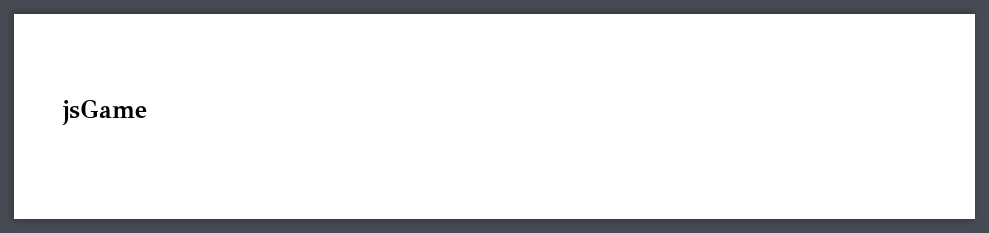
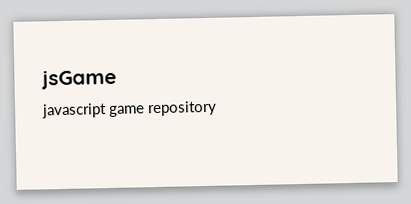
+ javascript game repository

